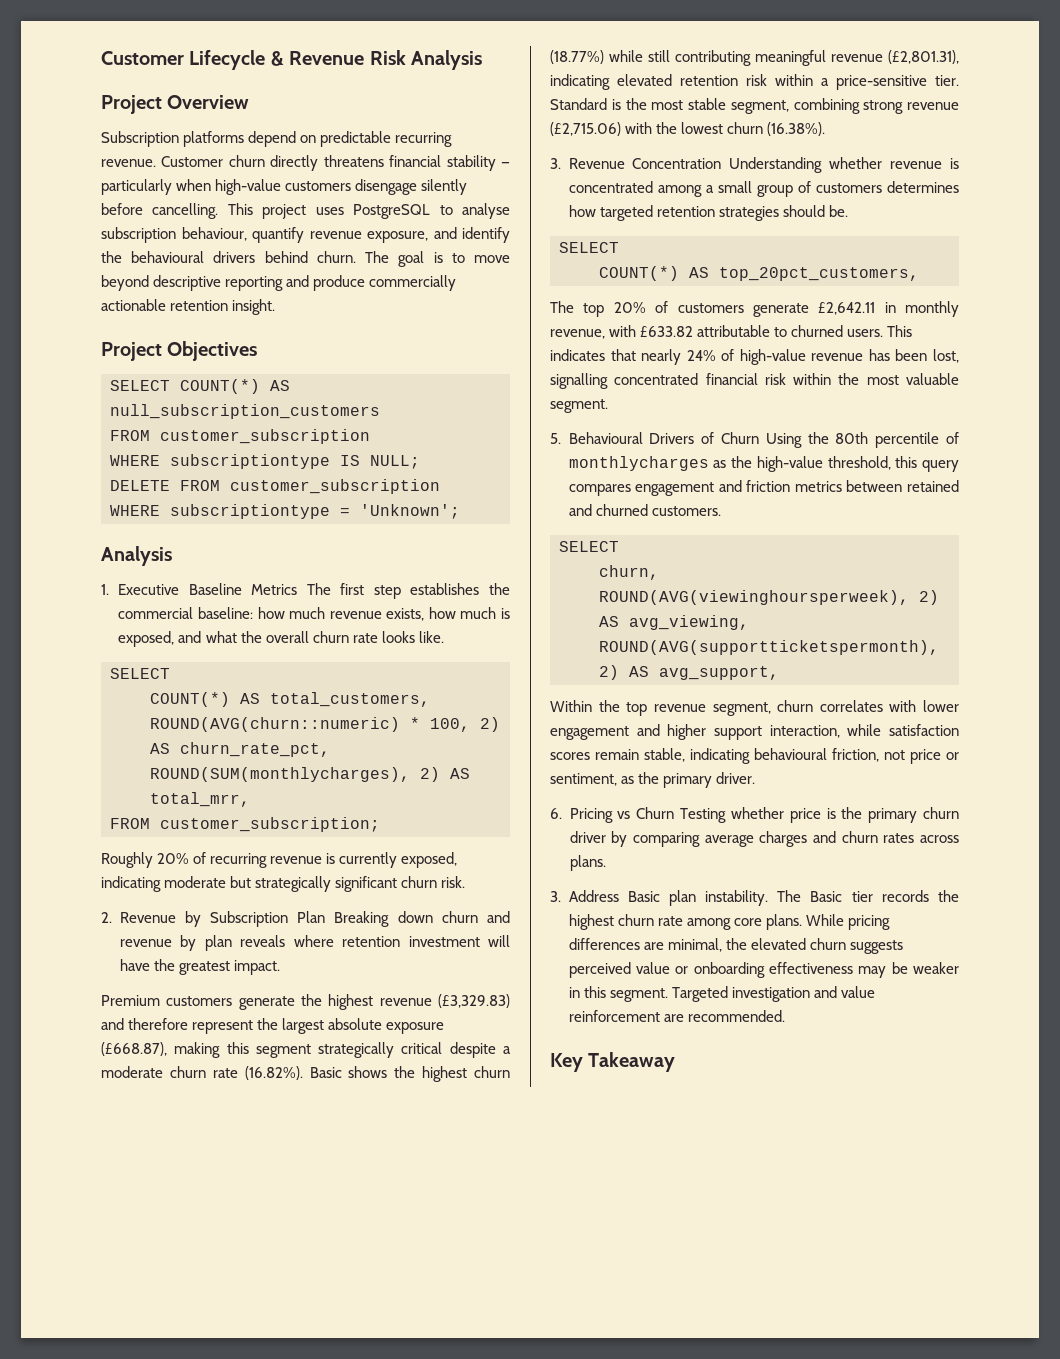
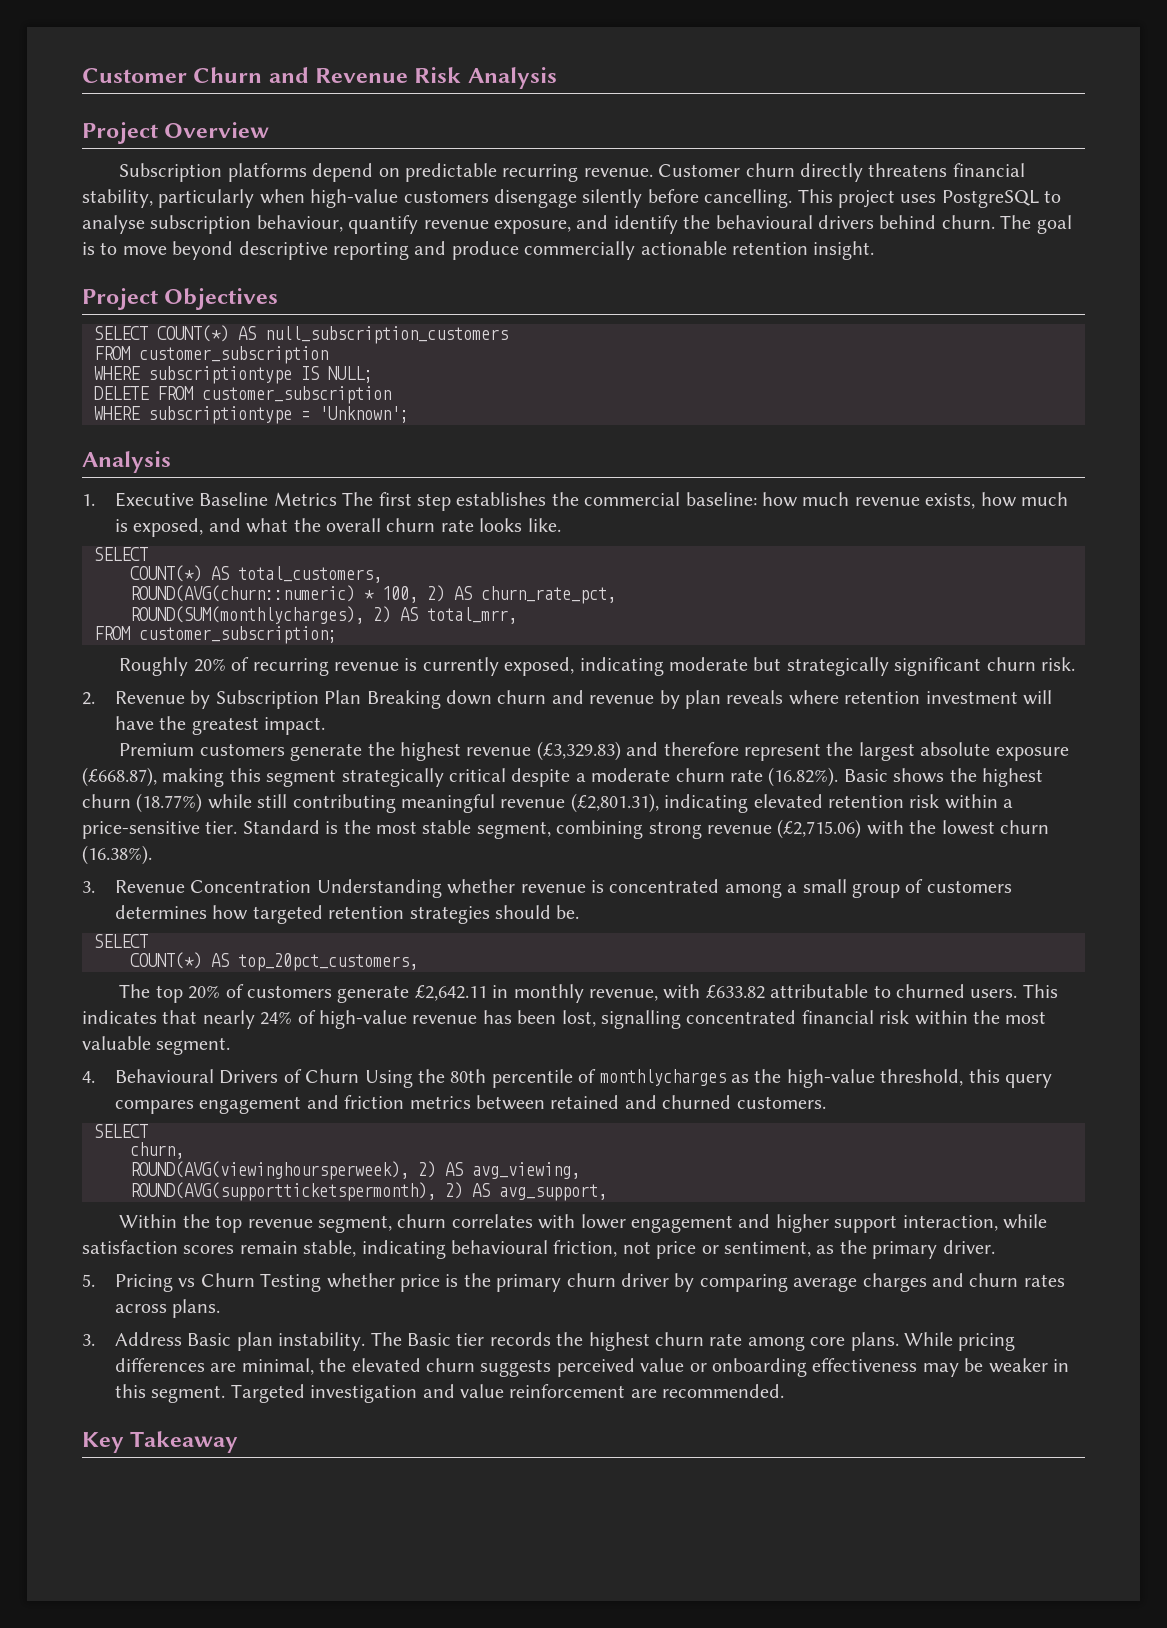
- Customer Lifecycle & Revenue Risk Analysis
+ Customer Churn and Revenue Risk Analysis
- Customer churn directly threatens financial stability — particularly when high-value customers disengage silently before cancelling.
+ Customer churn directly threatens financial stability, particularly when high-value customers disengage silently before cancelling.
- 5. Behavioural Drivers of Churn Using the 80th percentile of monthlycharges as the high-value threshold, this query compares engagement and friction metrics between retained and churned customers.
+ 4. Behavioural Drivers of Churn Using the 80th percentile of monthlycharges as the high-value threshold, this query compares engagement and friction metrics between retained and churned customers.
- 6. Pricing vs Churn Testing whether price is the primary churn driver by comparing average charges and churn rates across plans.
+ 5. Pricing vs Churn Testing whether price is the primary churn driver by comparing average charges and churn rates across plans.

